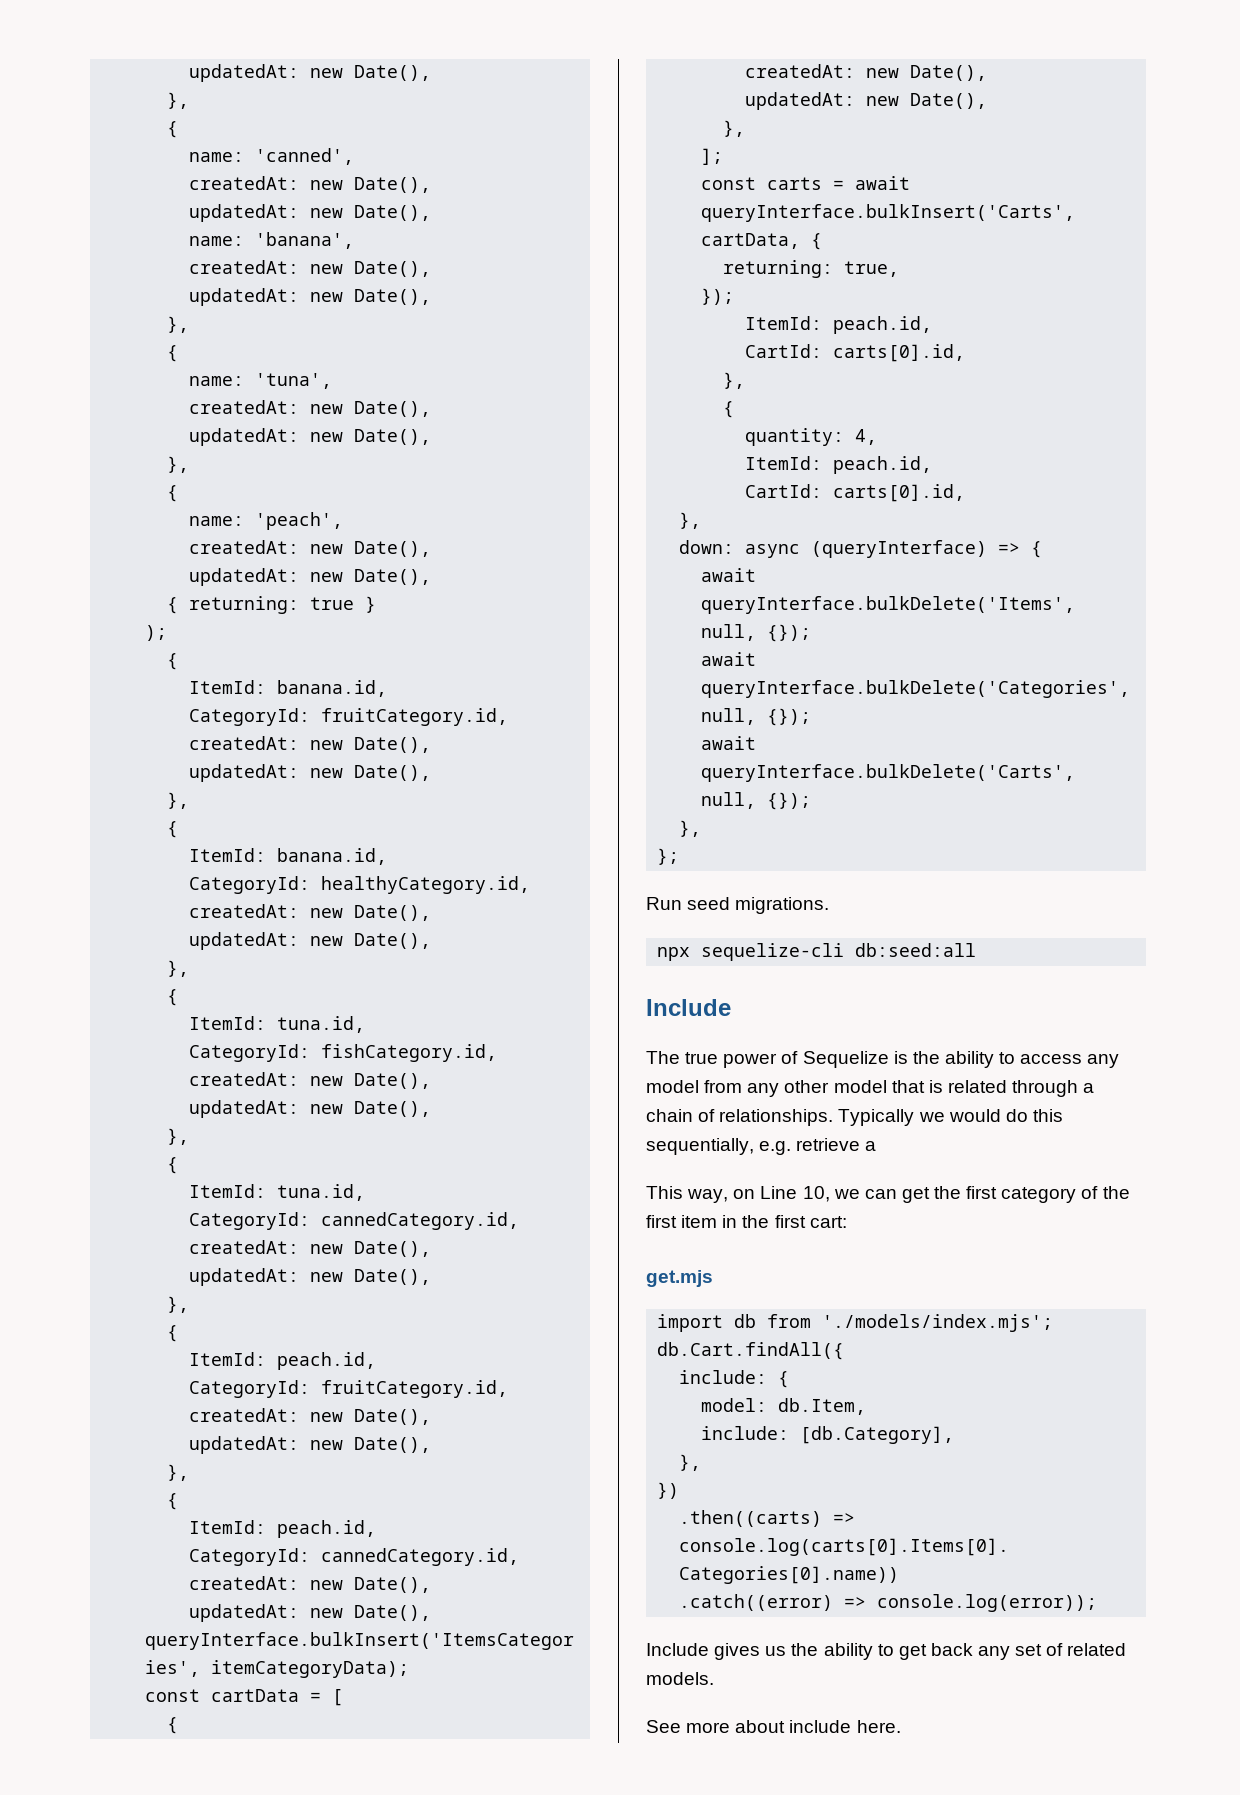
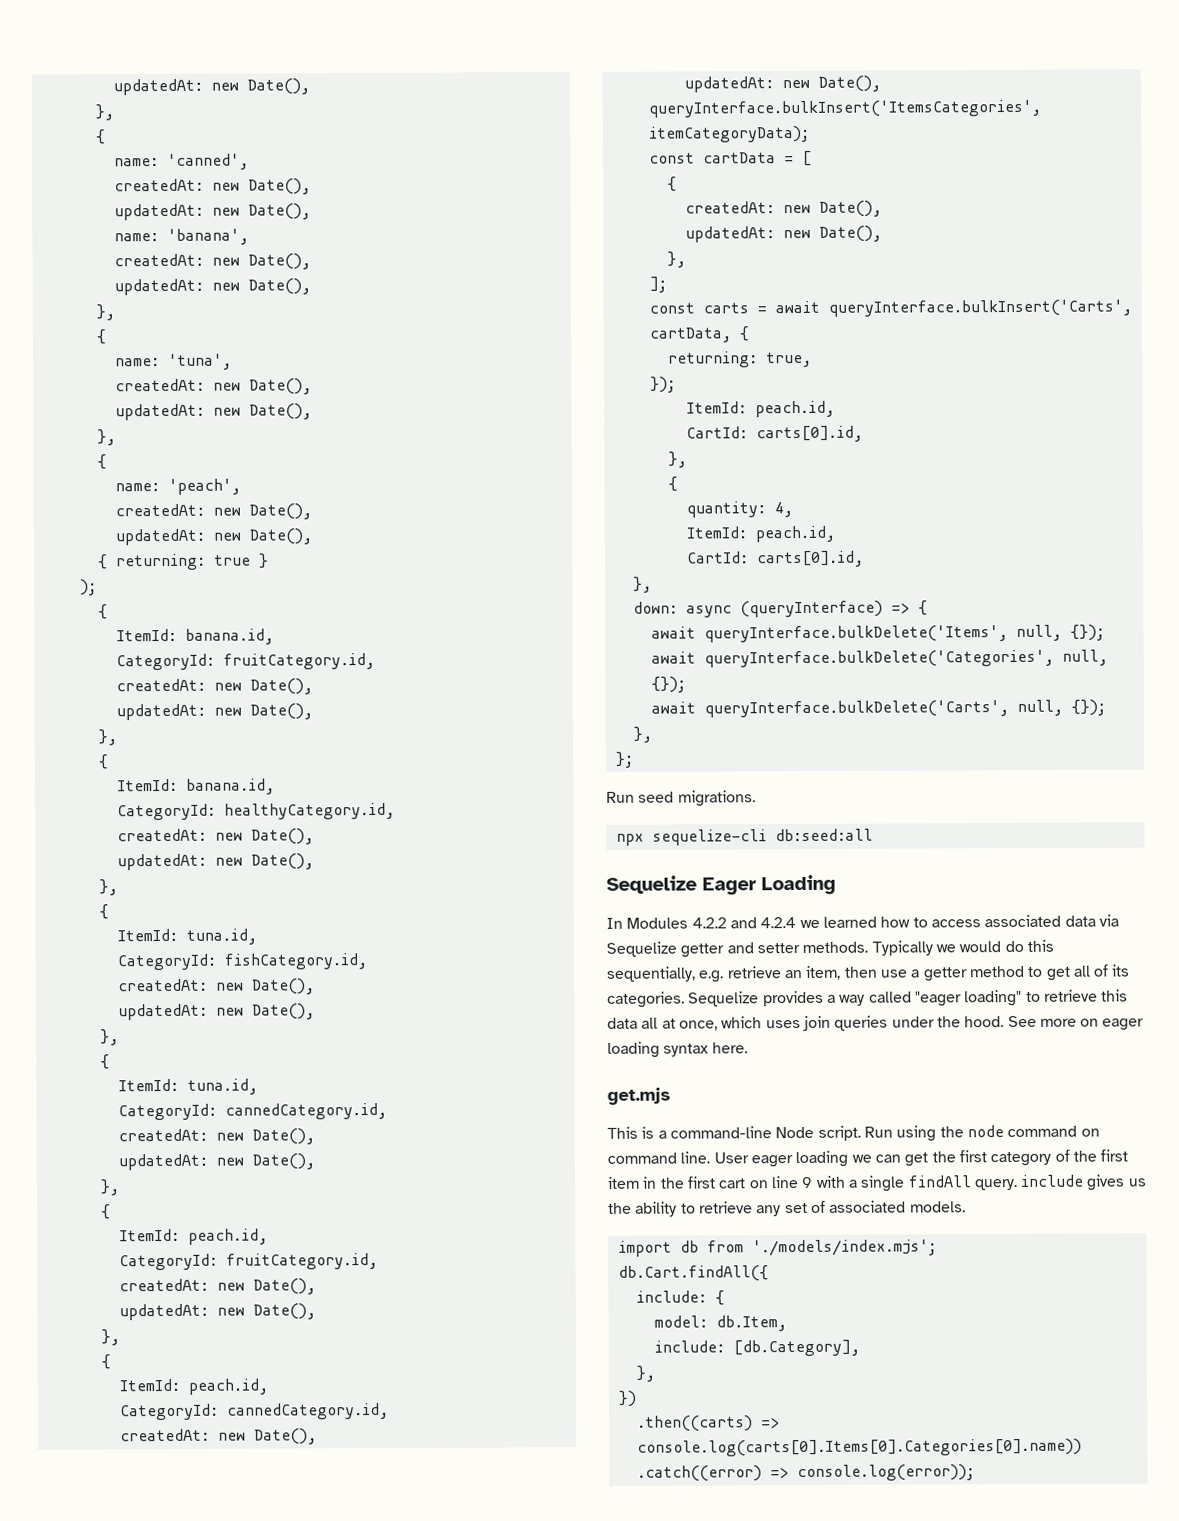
  npx sequelize-cli db:seed:all
- Include
- The true power of Sequelize is the ability to access any model from any other model that is related through a chain of relationships.
+ Sequelize Eager Loading
+ In Modules 4.2.2 and 4.2.4 we learned how to access associated data via Sequelize getter and setter methods.
- Typically we would do this sequentially, e.g. retrieve a
- This way, on Line 10, we can get the first category of the first item in the first cart:
+ Typically we would do this sequentially, e.g. retrieve an item, then use a getter method to get all of its categories. Sequelize provides a way called "eager loading" to retrieve this data all at once, which uses join queries under the hood. See more on eager loading syntax here.
  get.mjs
+ This is a command-line Node script. Run using the node command on command line. User eager loading we can get the first category of the first item in the first cart on line 9 with a single findAll query. include gives us the ability to retrieve any set of associated models.
- Include gives us the ability to get back any set of related models.
- See more about include here.

